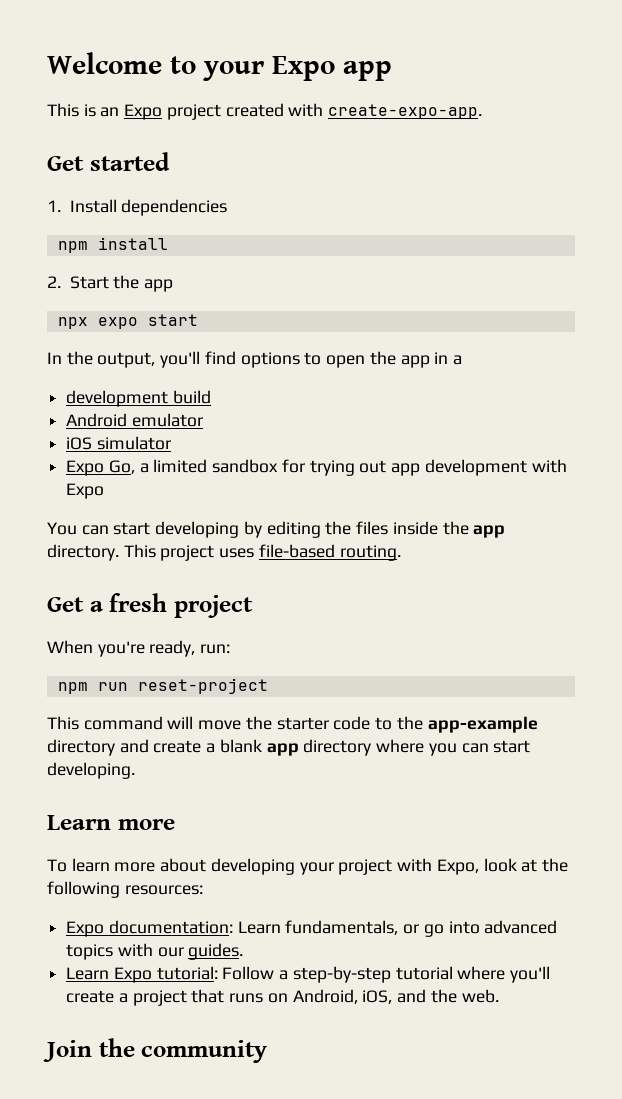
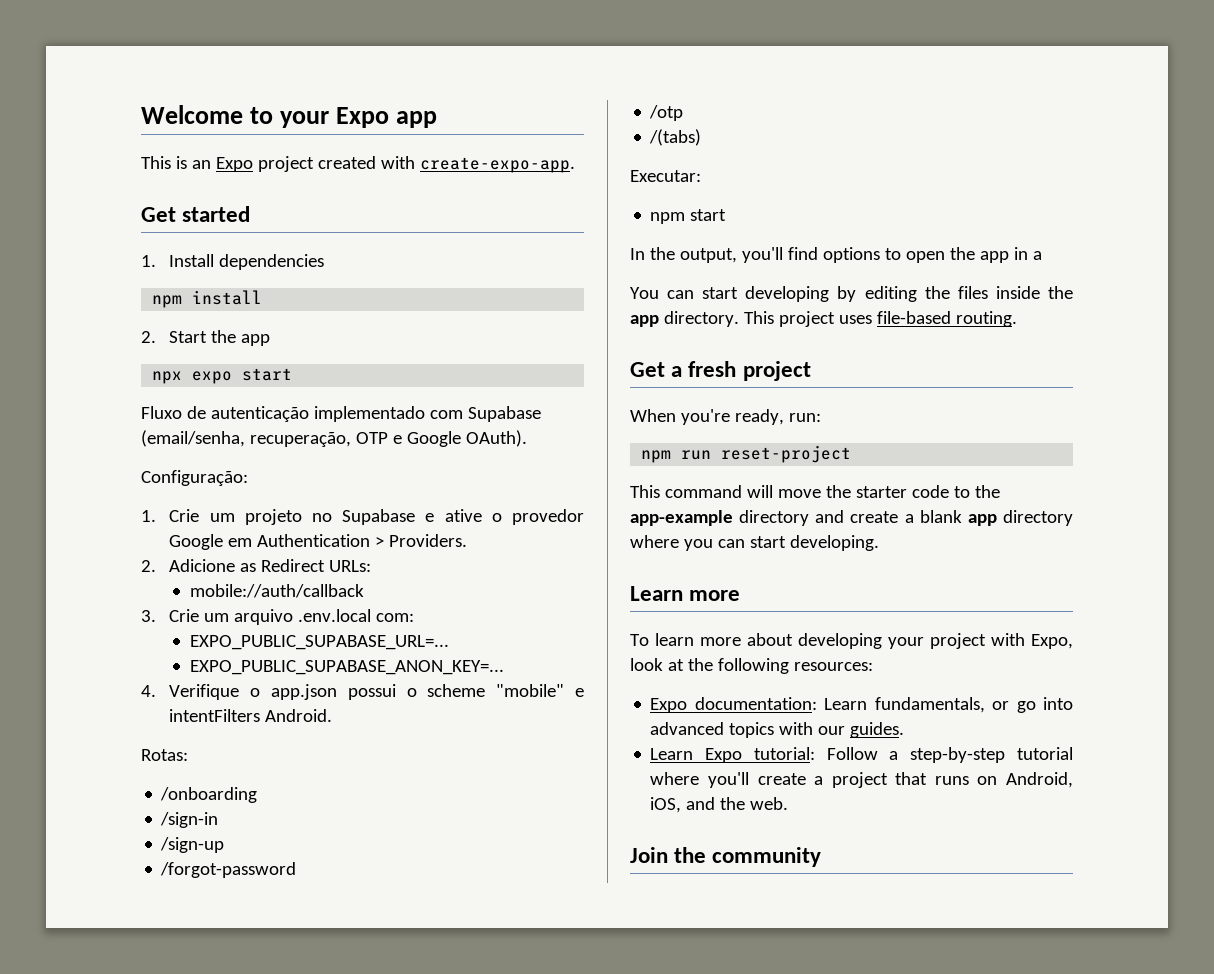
+ Fluxo de autenticação implementado com Supabase (email/senha, recuperação, OTP e Google OAuth).
+ Configuração:
+ 1. Crie um projeto no Supabase e ative o provedor Google em Authentication > Providers.
+ 2. Adicione as Redirect URLs:
+ mobile://auth/callback
+ 3. Crie um arquivo .env.local com:
+ EXPO_PUBLIC_SUPABASE_URL=...
+ EXPO_PUBLIC_SUPABASE_ANON_KEY=...
+ 4. Verifique o app.json possui o scheme "mobile" e intentFilters Android.
+ Rotas:
+ /onboarding
+ /sign-in
+ /sign-up
+ /forgot-password
+ /otp
+ /(tabs)
+ Executar:
+ npm start
- development build
- Android emulator
- iOS simulator
- Expo Go, a limited sandbox for trying out app development with Expo

